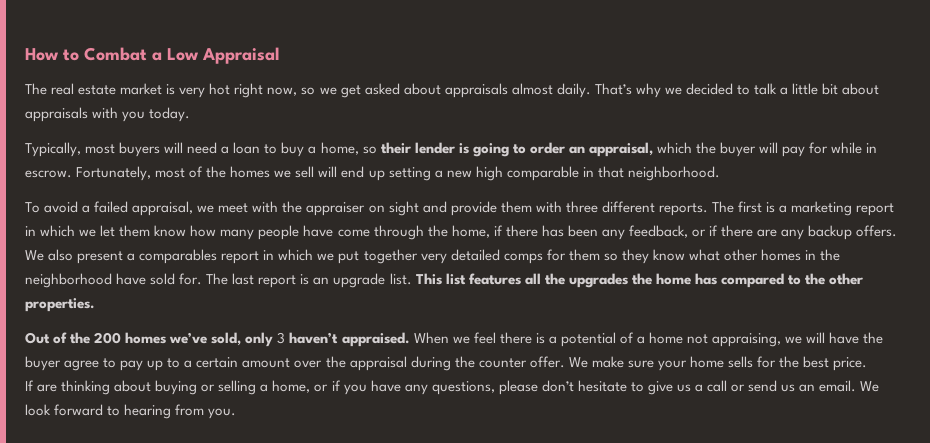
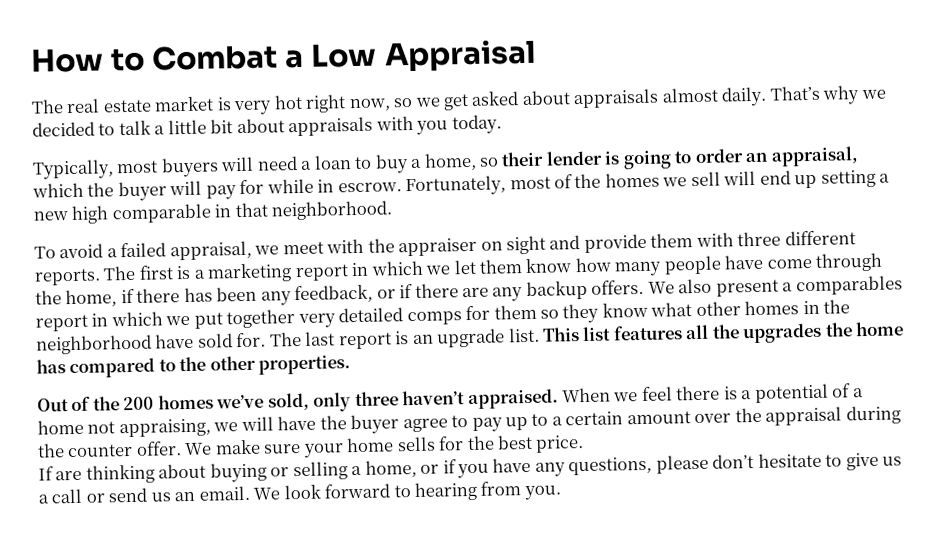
- Out of the 200 homes we’ve sold, only 3 haven’t appraised.
+ Out of the 200 homes we’ve sold, only three haven’t appraised.

